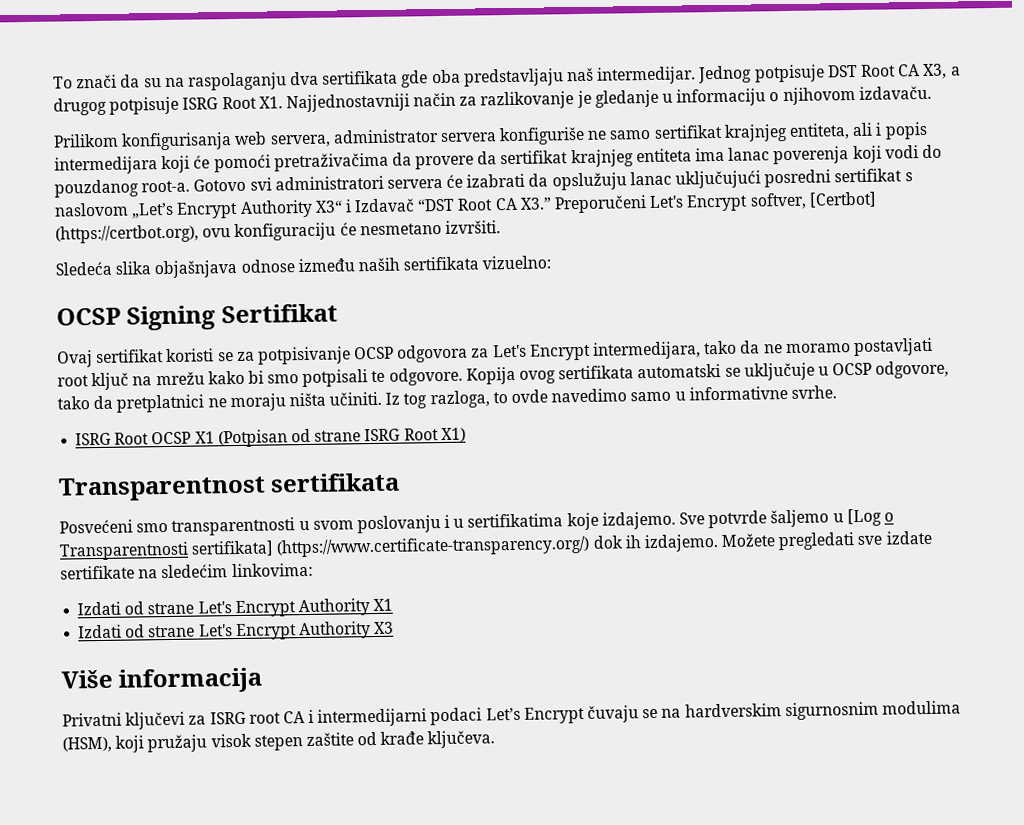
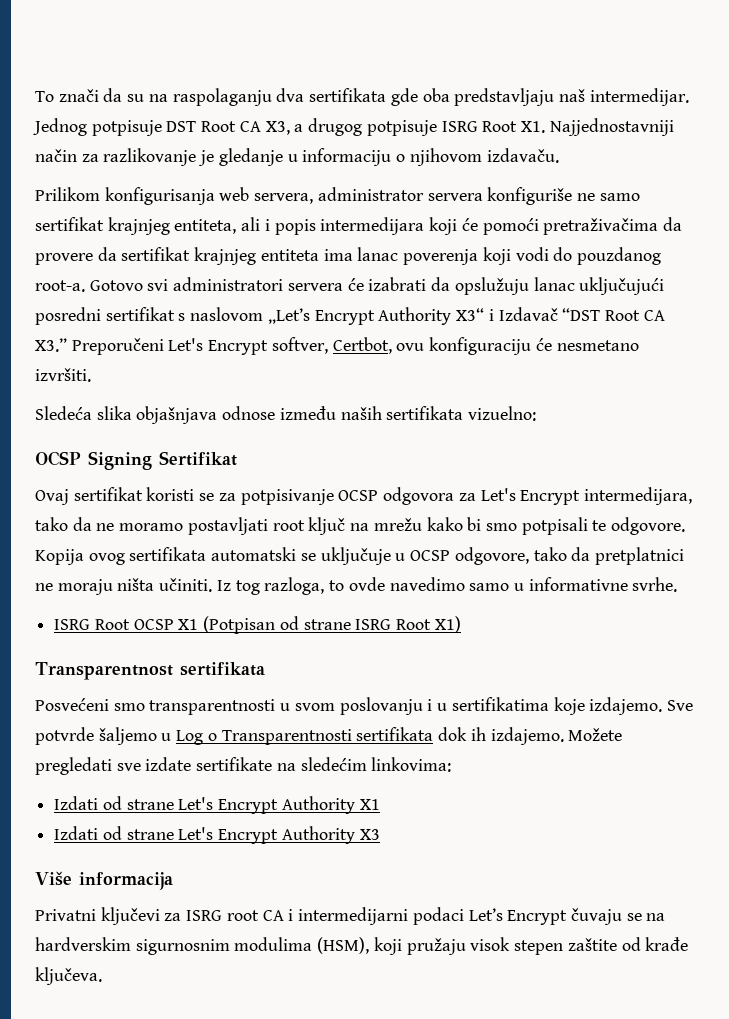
- Gotovo svi administratori servera će izabrati da opslužuju lanac uključujući posredni sertifikat s naslovom „Let’s Encrypt Authority X3“ i Izdavač “DST Root CA X3.” Preporučeni Let's Encrypt softver, [Certbot] (https://certbot.org), ovu konfiguraciju će nesmetano izvršiti.
+ Gotovo svi administratori servera će izabrati da opslužuju lanac uključujući posredni sertifikat s naslovom „Let’s Encrypt Authority X3“ i Izdavač “DST Root CA X3.” Preporučeni Let's Encrypt softver, Certbot, ovu konfiguraciju će nesmetano izvršiti.
- Sve potvrde šaljemo u [Log o Transparentnosti sertifikata] (https://www.certificate-transparency.org/) dok ih izdajemo.
+ Sve potvrde šaljemo u Log o Transparentnosti sertifikata dok ih izdajemo.

